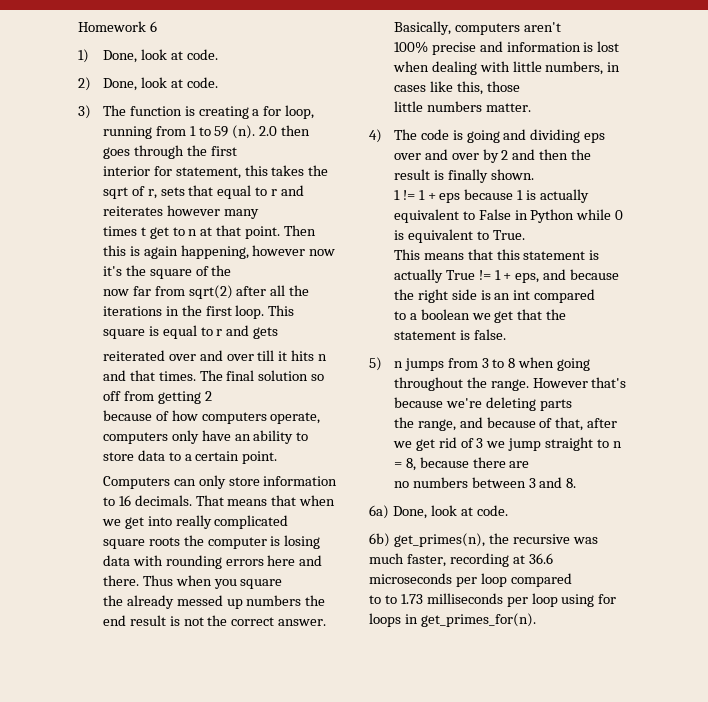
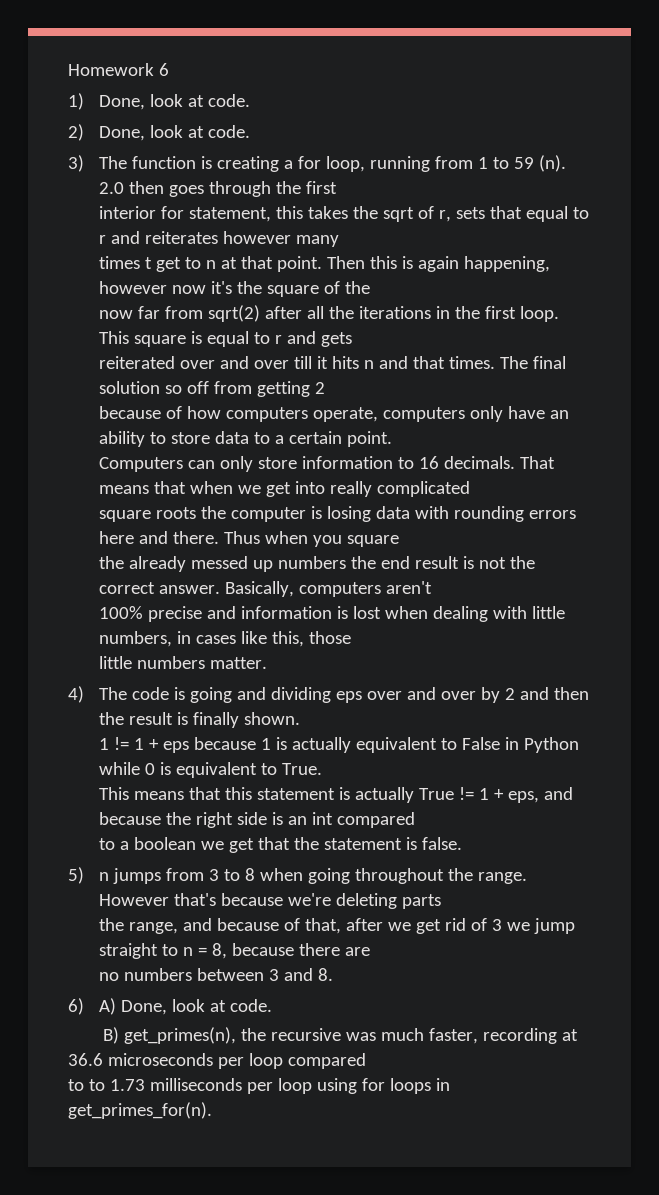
- 6a) Done, look at code.
- 6b) get_primes(n), the recursive was much faster, recording at 36.6 microseconds per loop compared
+ 6) A) Done, look at code.
+ B) get_primes(n), the recursive was much faster, recording at 36.6 microseconds per loop compared

